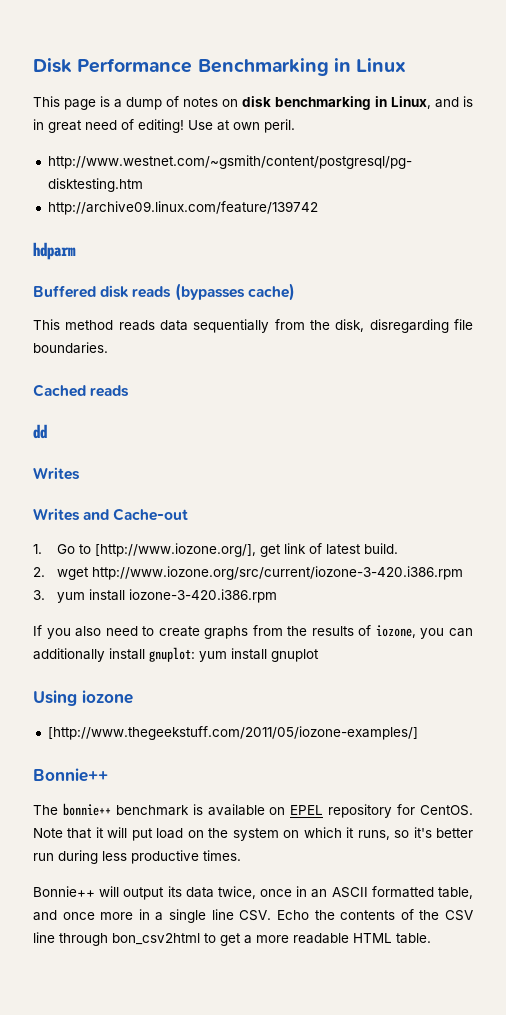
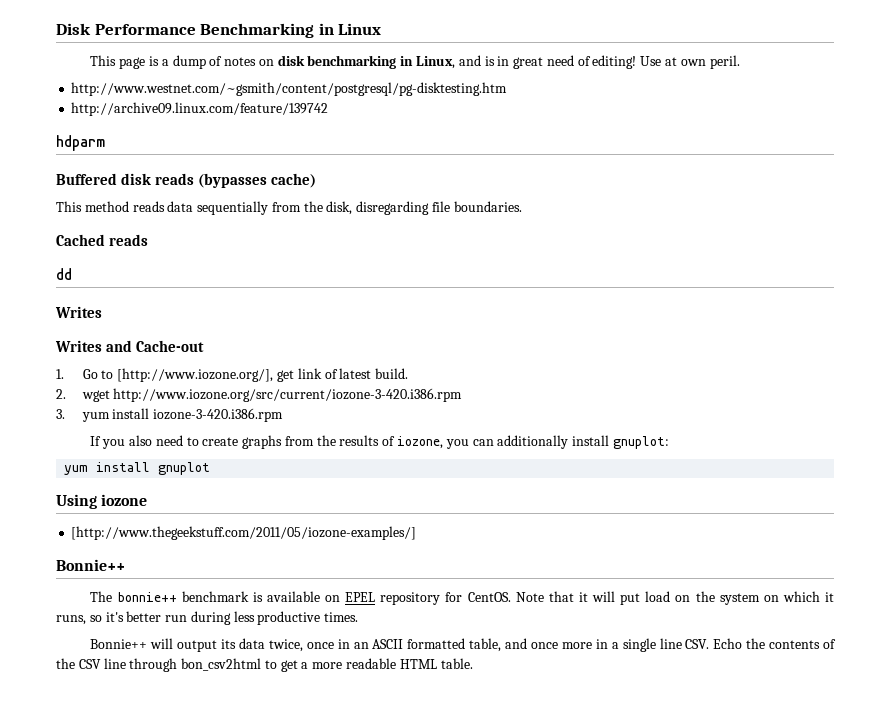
- If you also need to create graphs from the results of iozone, you can additionally install gnuplot: yum install gnuplot
+ If you also need to create graphs from the results of iozone, you can additionally install gnuplot:
+ yum install gnuplot

